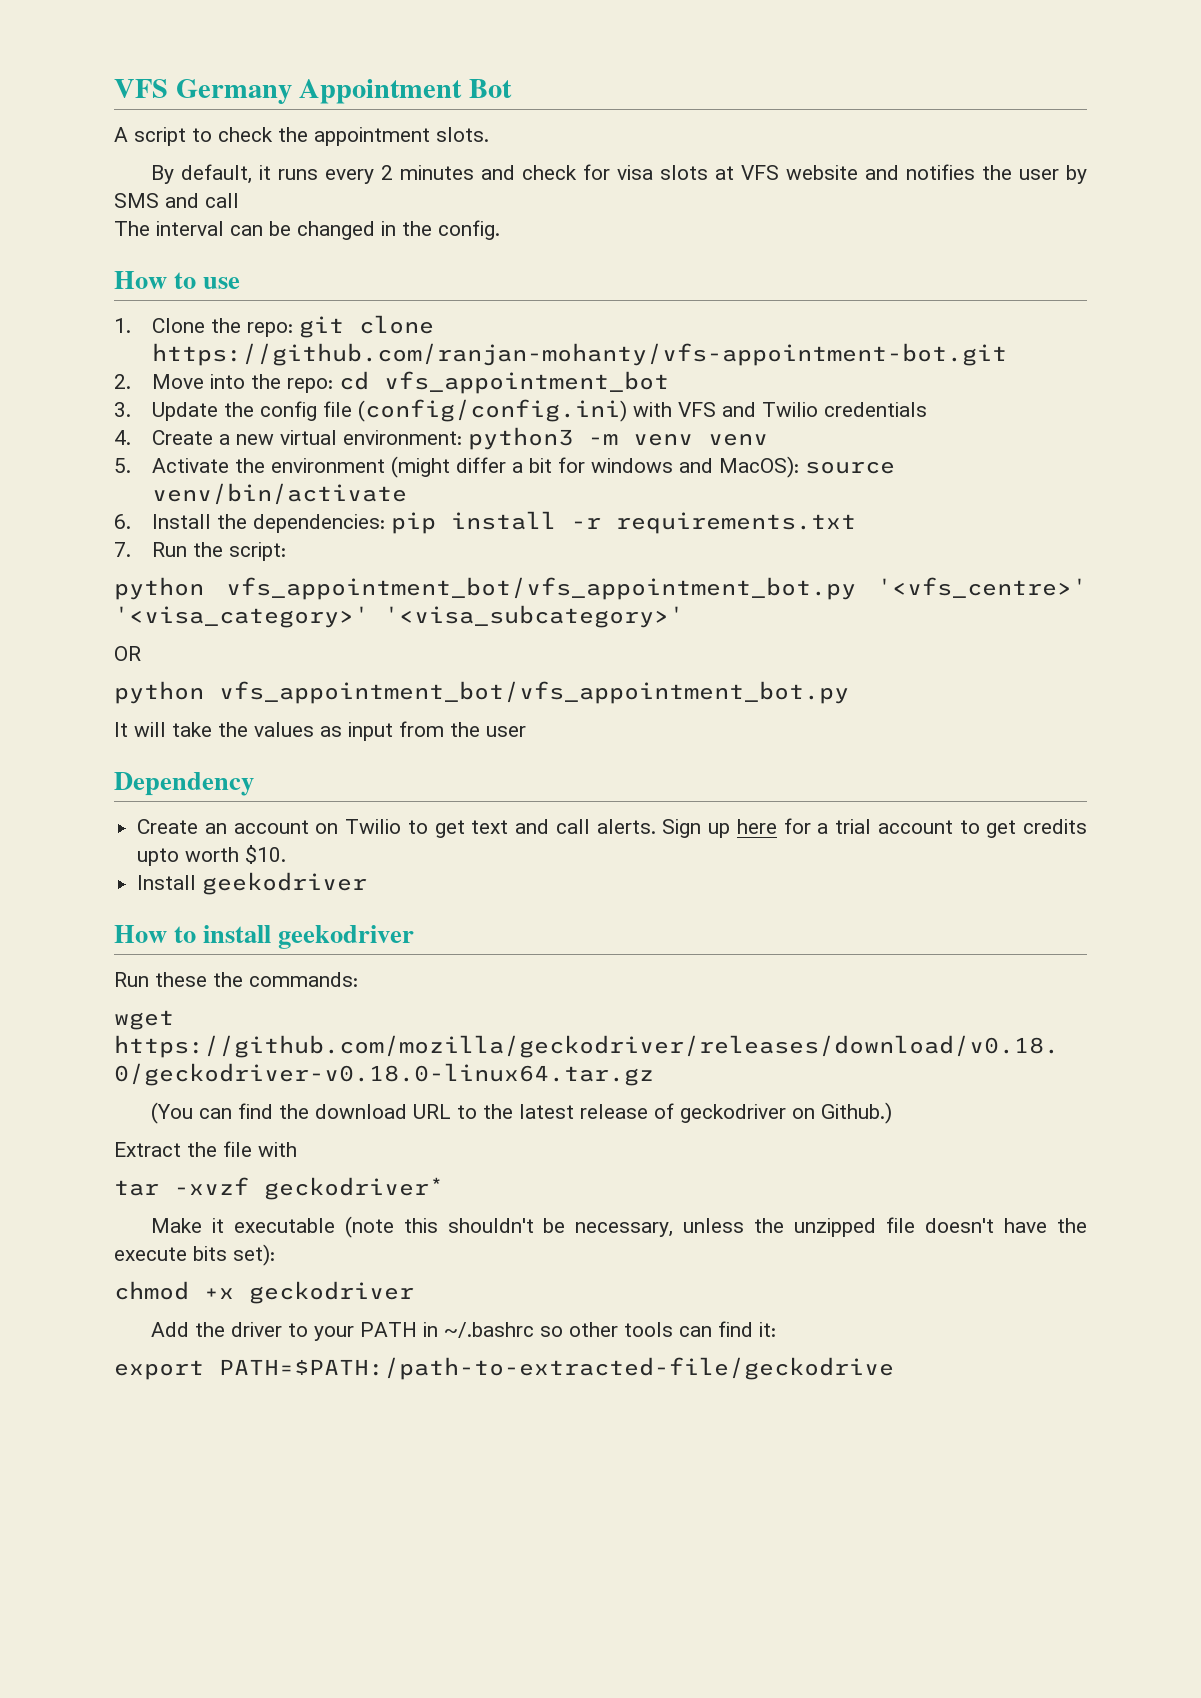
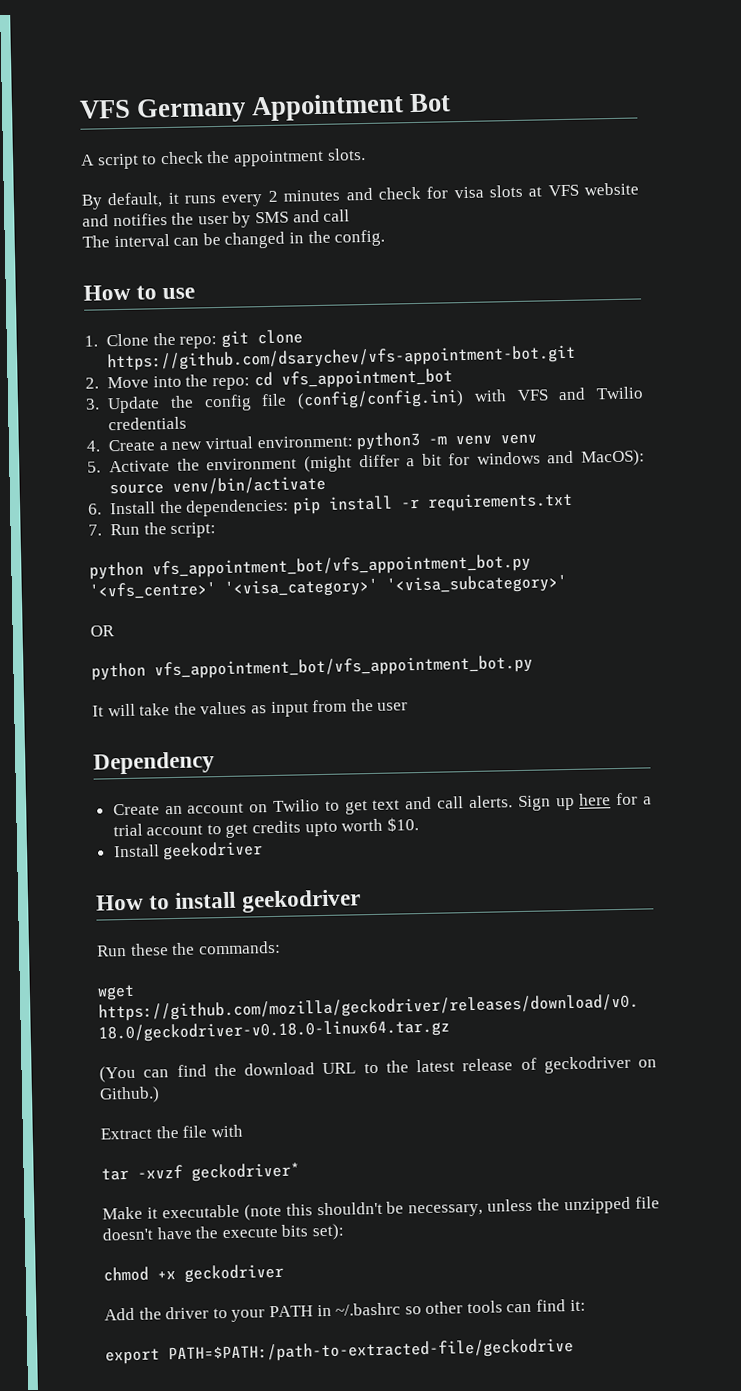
- 1. Clone the repo: git clone https://github.com/ranjan-mohanty/vfs-appointment-bot.git
+ 1. Clone the repo: git clone https://github.com/dsarychev/vfs-appointment-bot.git

